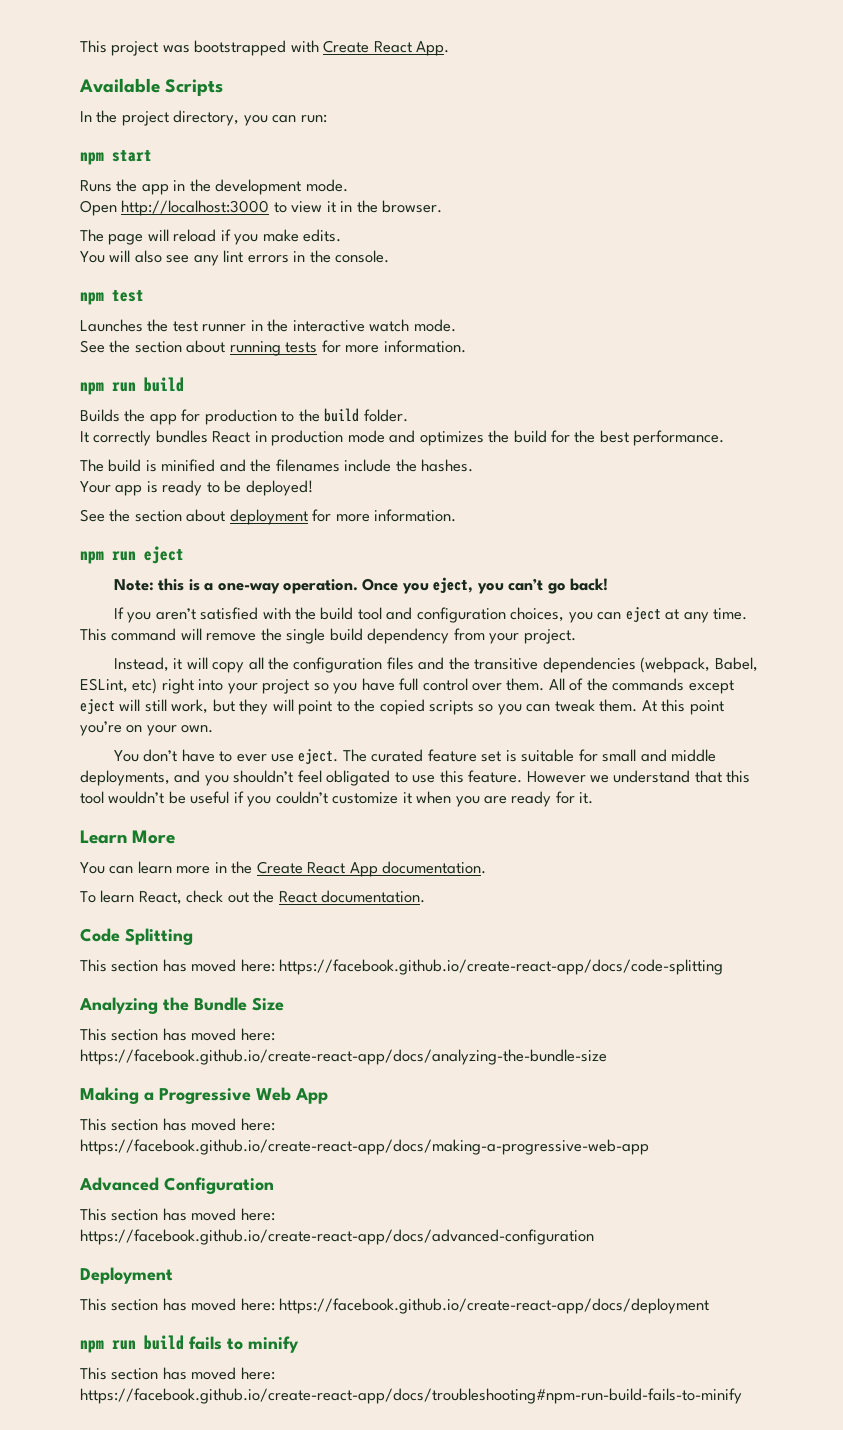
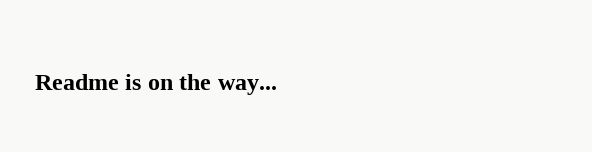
- This project was bootstrapped with Create React App.
- Available Scripts
- In the project directory, you can run:
- npm start
- Runs the app in the development mode.
- Open http://localhost:3000 to view it in the browser.
- The page will reload if you make edits.
- You will also see any lint errors in the console.
- npm test
- Launches the test runner in the interactive watch mode.
- See the section about running tests for more information.
- npm run build
- Builds the app for production to the build folder.
- It correctly bundles React in production mode and optimizes the build for the best performance.
- The build is minified and the filenames include the hashes.
- Your app is ready to be deployed!
- See the section about deployment for more information.
- npm run eject
- Note: this is a one-way operation. Once you eject, you can’t go back!
- If you aren’t satisfied with the build tool and configuration choices, you can eject at any time. This command will remove the single build dependency from your project.
- Instead, it will copy all the configuration files and the transitive dependencies (webpack, Babel, ESLint, etc) right into your project so you have full control over them. All of the commands except eject will still work, but they will point to the copied scripts so you can tweak them. At this point you’re on your own.
- You don’t have to ever use eject. The curated feature set is suitable for small and middle deployments, and you shouldn’t feel obligated to use this feature. However we understand that this tool wouldn’t be useful if you couldn’t customize it when you are ready for it.
- Learn More
- You can learn more in the Create React App documentation.
- To learn React, check out the React documentation.
- Code Splitting
- This section has moved here: https://facebook.github.io/create-react-app/docs/code-splitting
- Analyzing the Bundle Size
- This section has moved here: https://facebook.github.io/create-react-app/docs/analyzing-the-bundle-size
- Making a Progressive Web App
- This section has moved here: https://facebook.github.io/create-react-app/docs/making-a-progressive-web-app
- Advanced Configuration
- This section has moved here: https://facebook.github.io/create-react-app/docs/advanced-configuration
- Deployment
- This section has moved here: https://facebook.github.io/create-react-app/docs/deployment
- npm run build fails to minify
- This section has moved here: https://facebook.github.io/create-react-app/docs/troubleshooting#npm-run-build-fails-to-minify
+ Readme is on the way...

